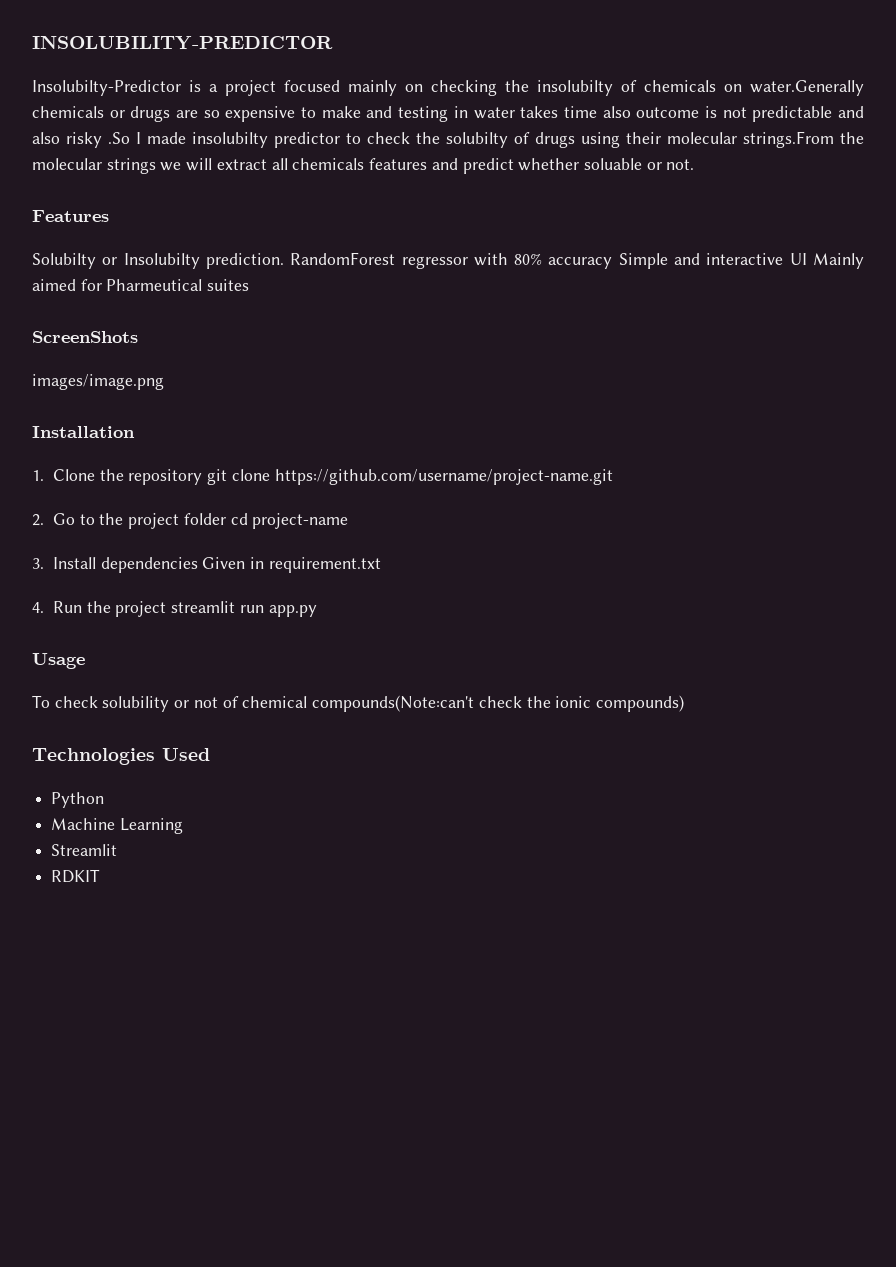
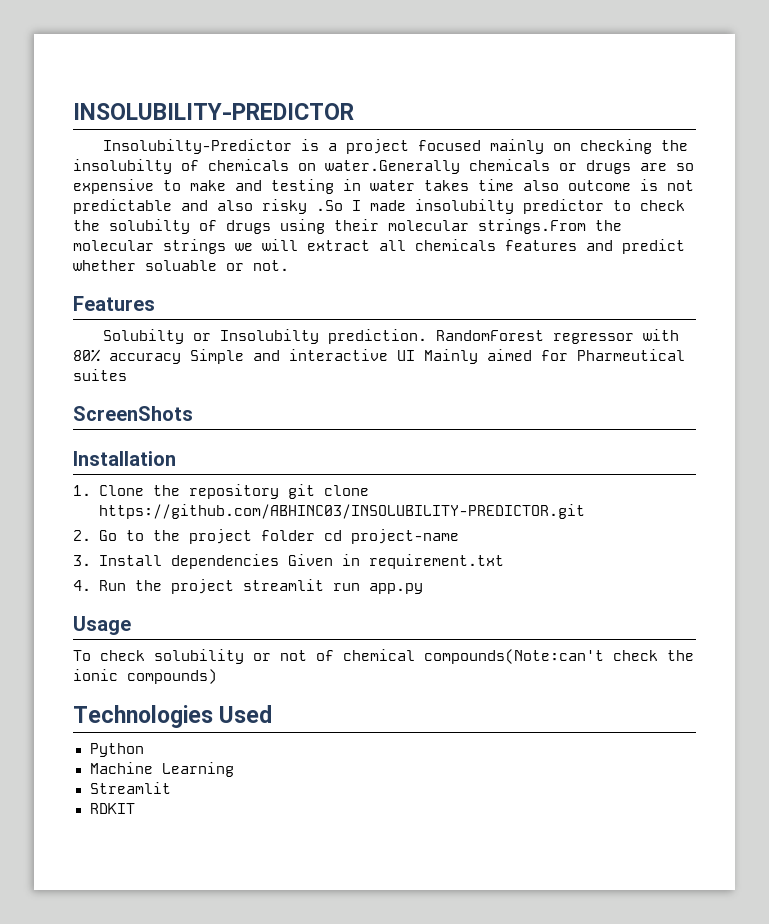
- images/image.png
- 1. Clone the repository git clone https://github.com/username/project-name.git
+ 1. Clone the repository git clone https://github.com/ABHINC03/INSOLUBILITY-PREDICTOR.git

